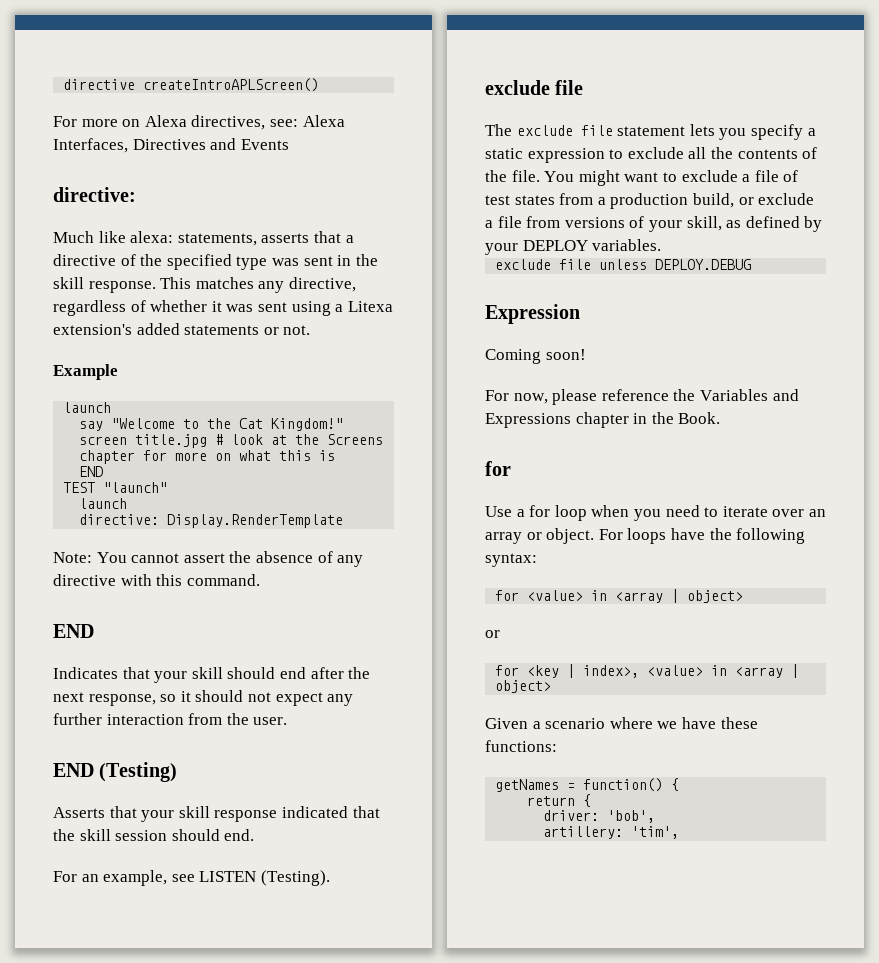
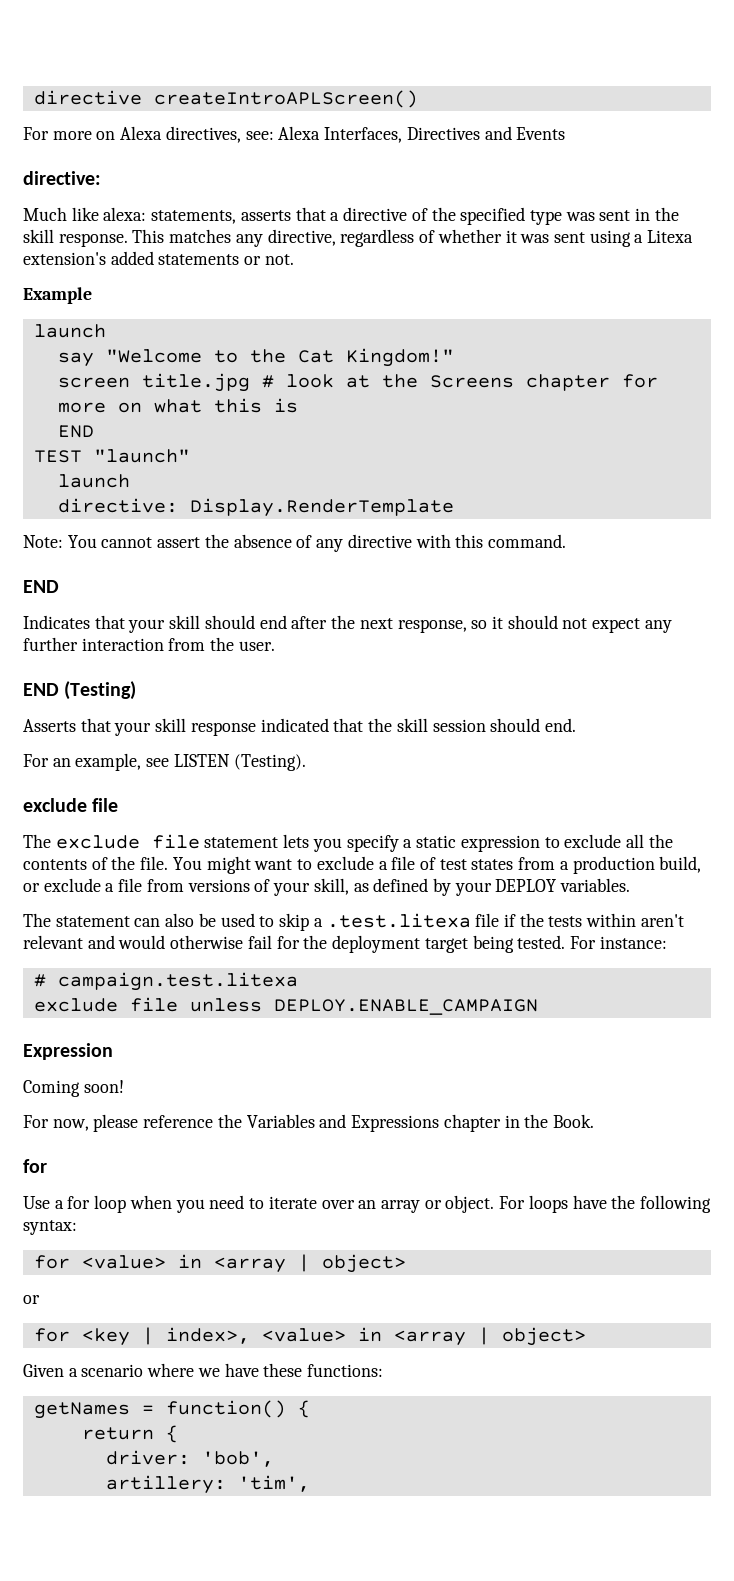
+ The statement can also be used to skip a .test.litexa file if the tests within aren't relevant and would otherwise fail for the deployment target being tested. For instance:
+ # campaign.test.litexa
- exclude file unless DEPLOY.DEBUG
+ exclude file unless DEPLOY.ENABLE_CAMPAIGN

